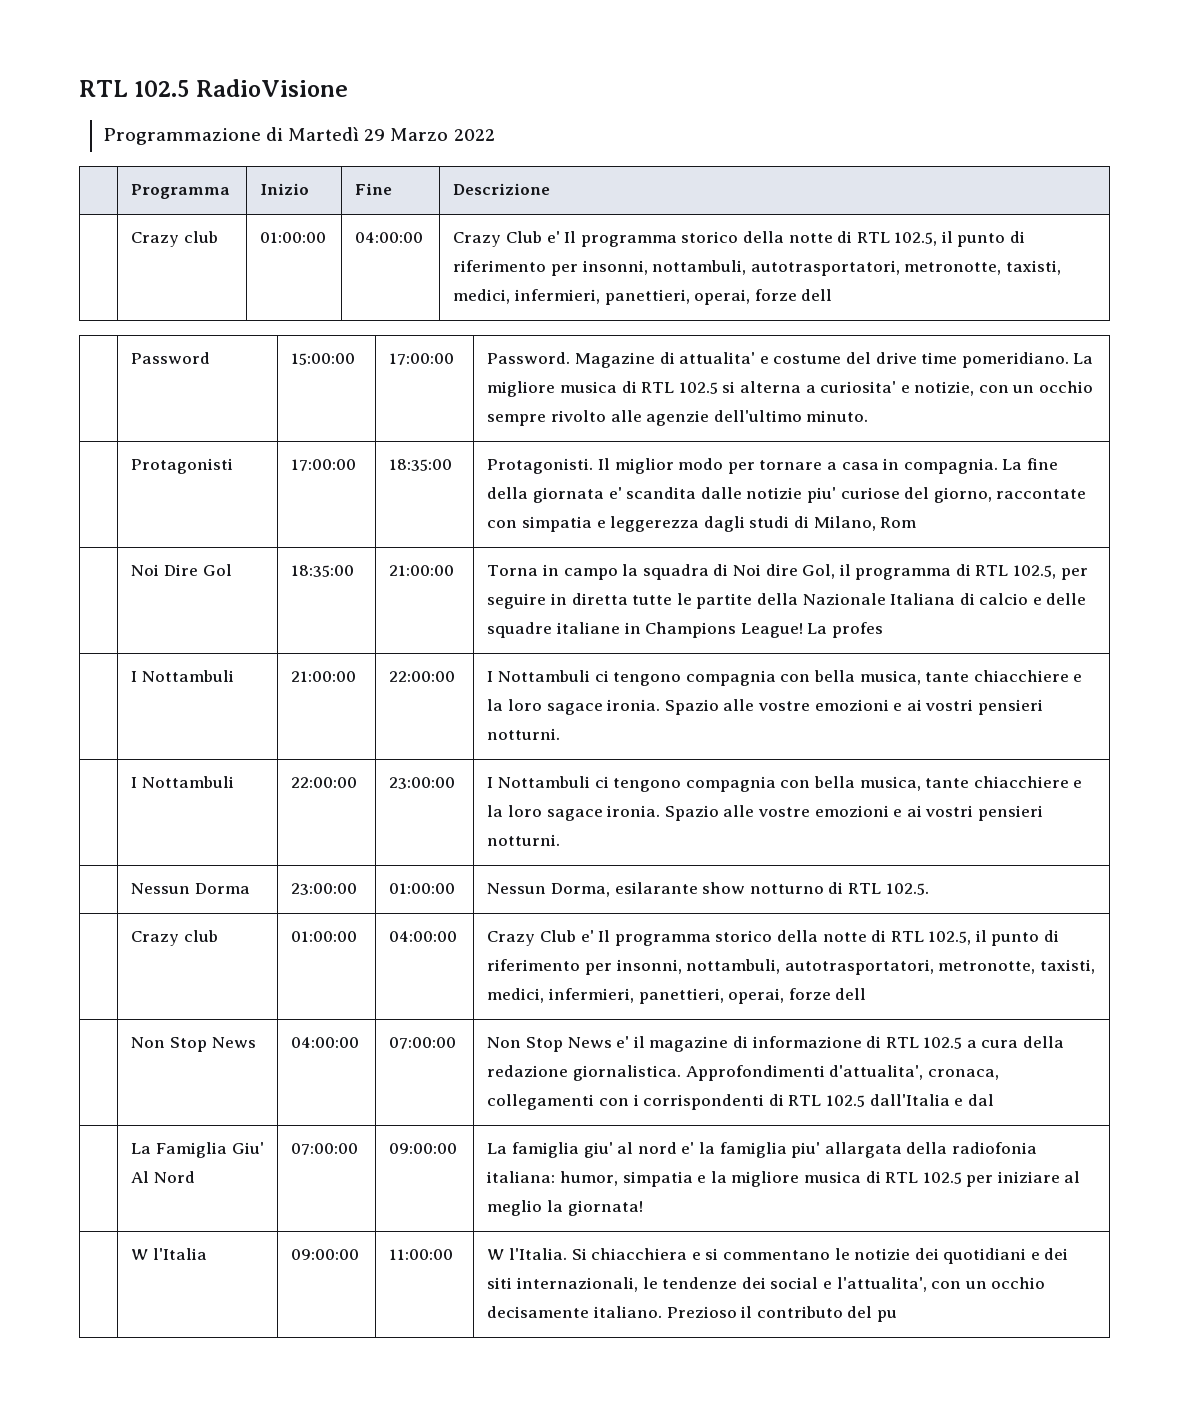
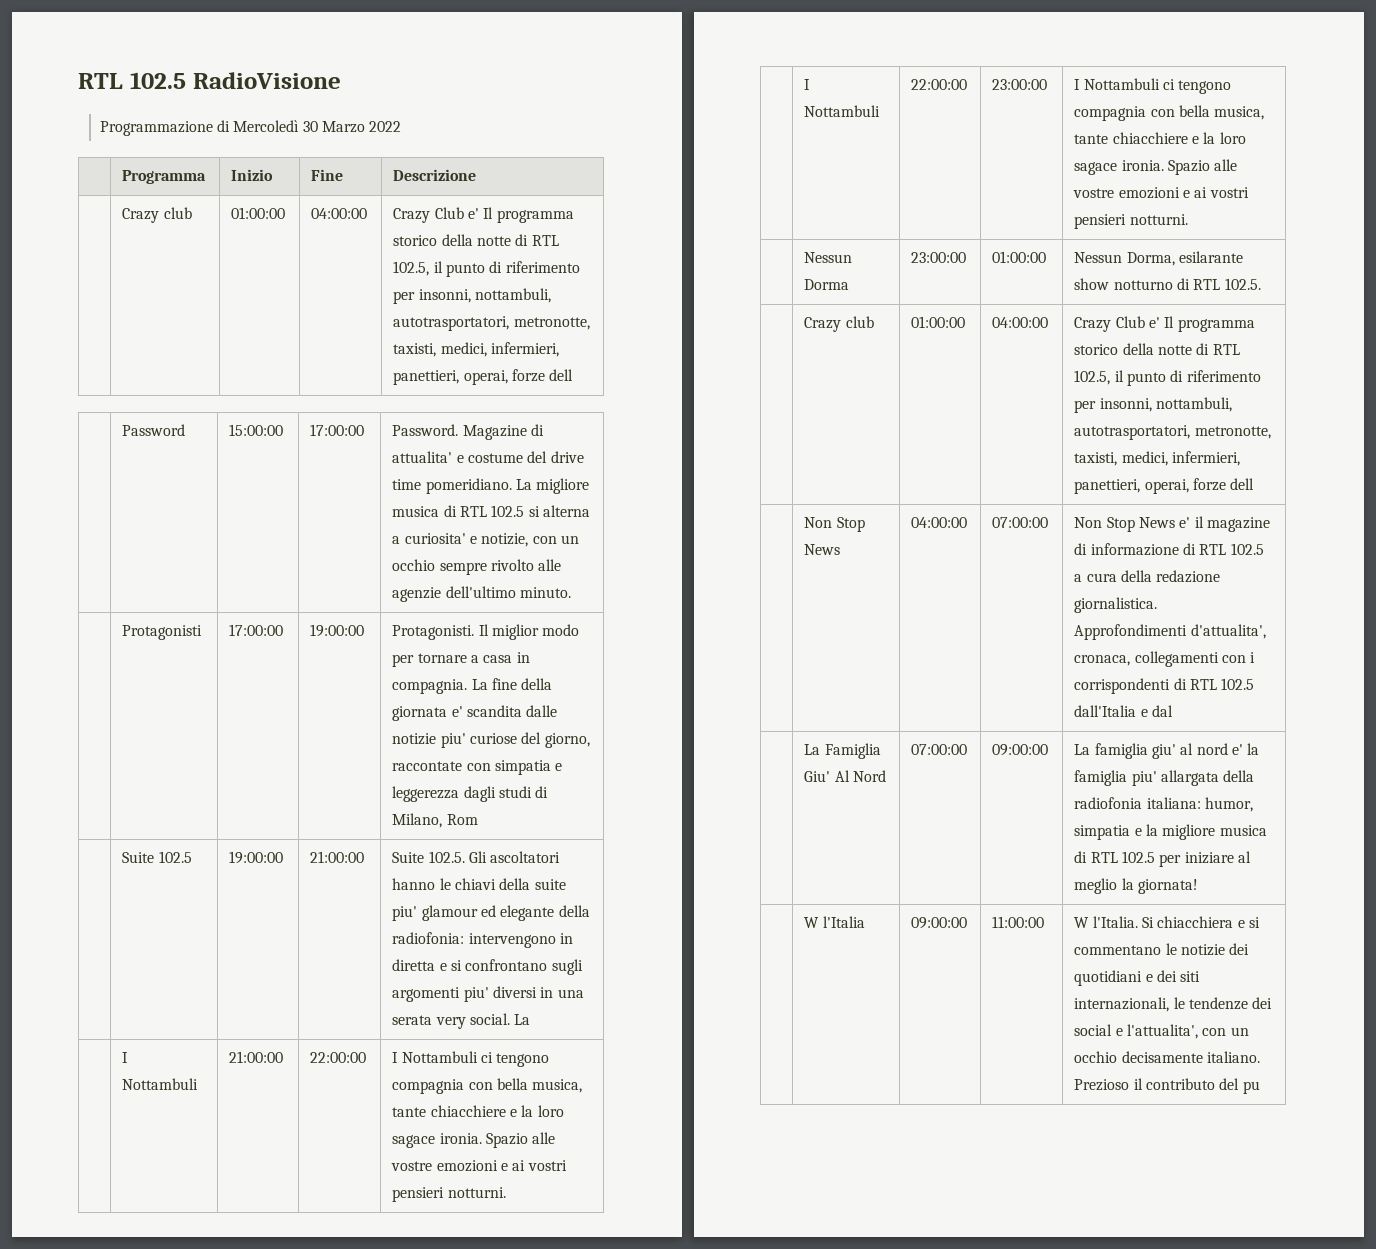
- Programmazione di Martedì 29 Marzo 2022
+ Programmazione di Mercoledì 30 Marzo 2022
- | Protagonisti | 17:00:00 | 18:35:00 | Protagonisti. Il miglior modo per tornare a casa in compagnia. La fine della giornata e' scandita dalle notizie piu' curiose del giorno, raccontate con simpatia e leggerezza dagli studi di Milano, Rom
+ | Protagonisti | 17:00:00 | 19:00:00 | Protagonisti. Il miglior modo per tornare a casa in compagnia. La fine della giornata e' scandita dalle notizie piu' curiose del giorno, raccontate con simpatia e leggerezza dagli studi di Milano, Rom
- | Noi Dire Gol | 18:35:00 | 21:00:00 | Torna in campo la squadra di Noi dire Gol, il programma di RTL 102.5, per seguire in diretta tutte le partite della Nazionale Italiana di calcio e delle squadre italiane in Champions League! La profes
+ | Suite 102.5 | 19:00:00 | 21:00:00 | Suite 102.5. Gli ascoltatori hanno le chiavi della suite piu' glamour ed elegante della radiofonia: intervengono in diretta e si confrontano sugli argomenti piu' diversi in una serata very social. La

